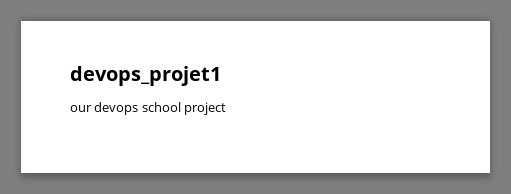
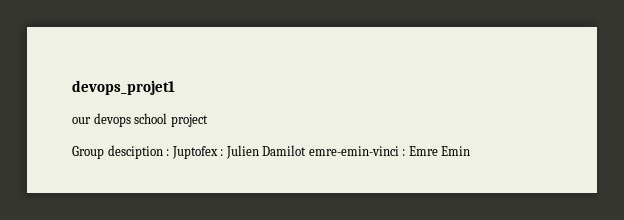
+ Group desciption : Juptofex : Julien Damilot emre-emin-vinci : Emre Emin

